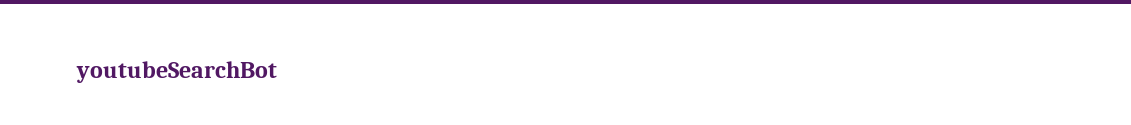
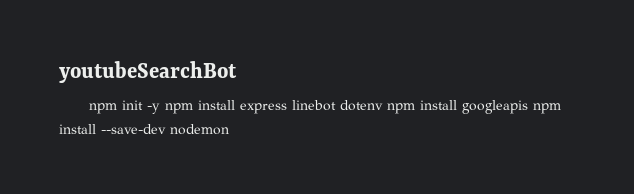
+ npm init -y npm install express linebot dotenv npm install googleapis npm install --save-dev nodemon

